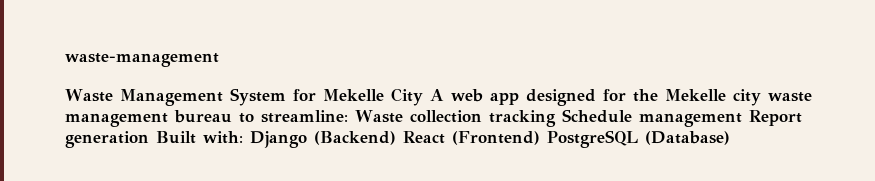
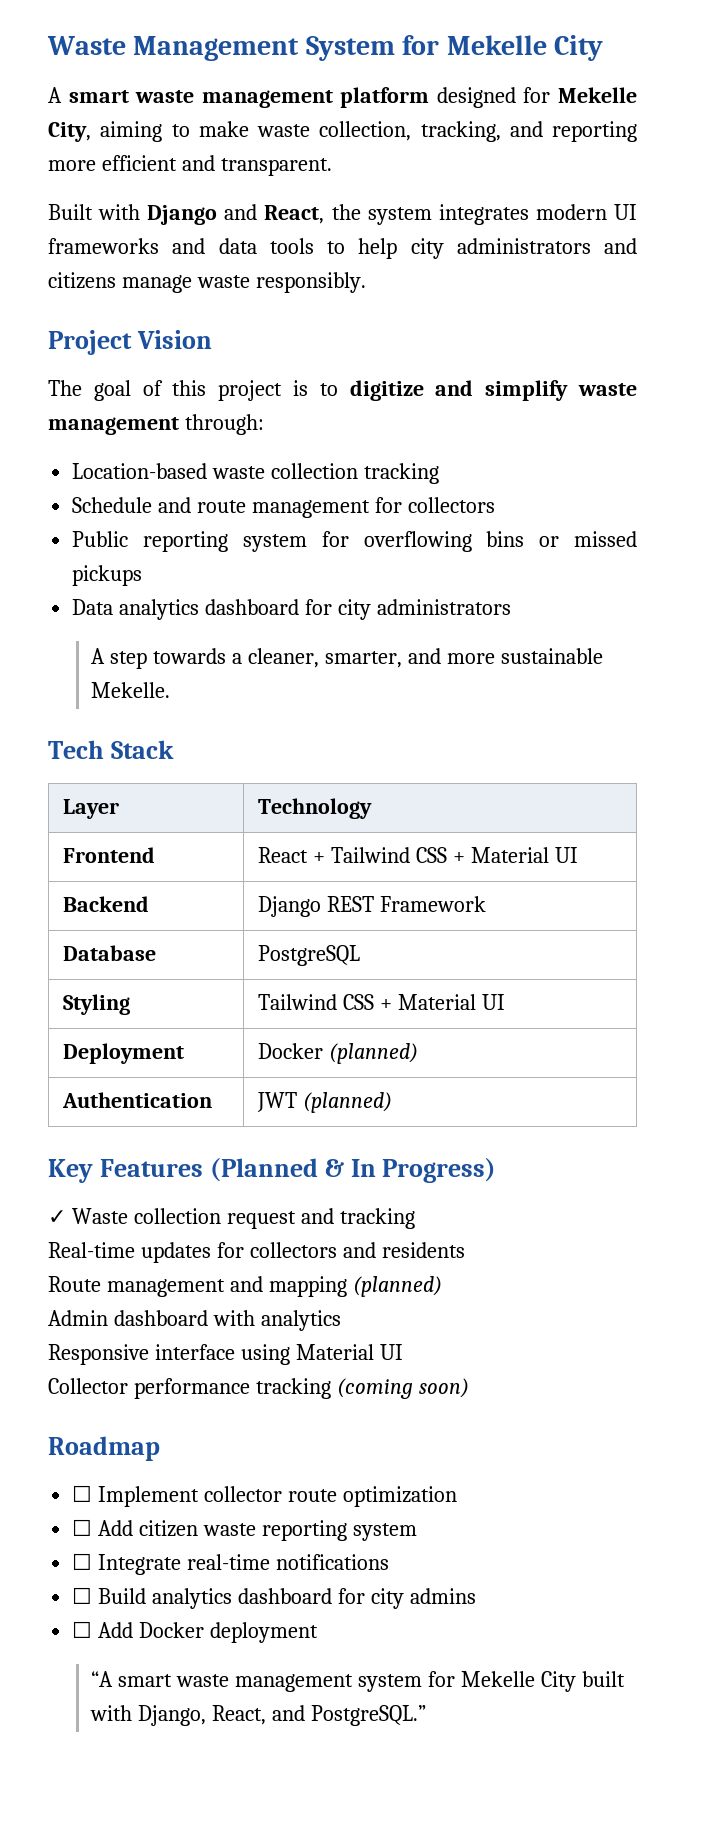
- waste-management
- Waste Management System for Mekelle City A web app designed for the Mekelle city waste management bureau to streamline: Waste collection tracking Schedule management Report generation Built with: Django (Backend) React (Frontend) PostgreSQL (Database)
+ Waste Management System for Mekelle City
+ A smart waste management platform designed for Mekelle City, aiming to make waste collection, tracking, and reporting more efficient and transparent.
+ Built with Django and React, the system integrates modern UI frameworks and data tools to help city administrators and citizens manage waste responsibly.
+ Project Vision
+ The goal of this project is to digitize and simplify waste management through:
+ Location-based waste collection tracking
+ Schedule and route management for collectors
+ Public reporting system for overflowing bins or missed pickups
+ Data analytics dashboard for city administrators
+ A step towards a cleaner, smarter, and more sustainable Mekelle.
+ Tech Stack
+ Layer | Technology
+ Frontend | React + Tailwind CSS + Material UI
+ Backend | Django REST Framework
+ Database | PostgreSQL
+ Styling | Tailwind CSS + Material UI
+ Deployment | Docker (planned)
+ Authentication | JWT (planned)
+ Key Features (Planned & In Progress)
+ ✓ Waste collection request and tracking
+ Real-time updates for collectors and residents
+ Route management and mapping (planned)
+ Admin dashboard with analytics
+ Responsive interface using Material UI
+ Collector performance tracking (coming soon)
+ Roadmap
+ ☐ Implement collector route optimization
+ ☐ Add citizen waste reporting system
+ ☐ Integrate real-time notifications
+ ☐ Build analytics dashboard for city admins
+ ☐ Add Docker deployment
+ “A smart waste management system for Mekelle City built with Django, React, and PostgreSQL.”

